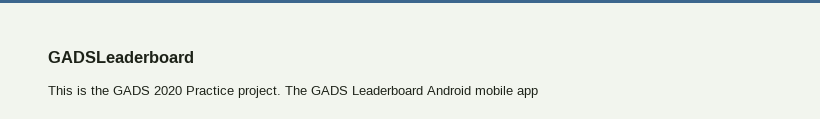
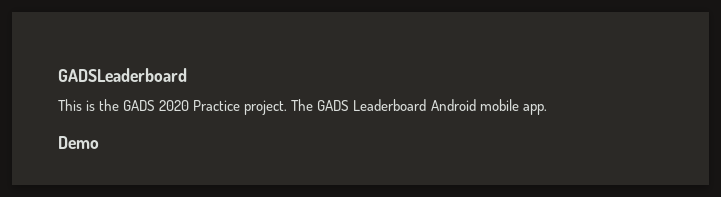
- The GADS Leaderboard Android mobile app
+ The GADS Leaderboard Android mobile app.
+ Demo

